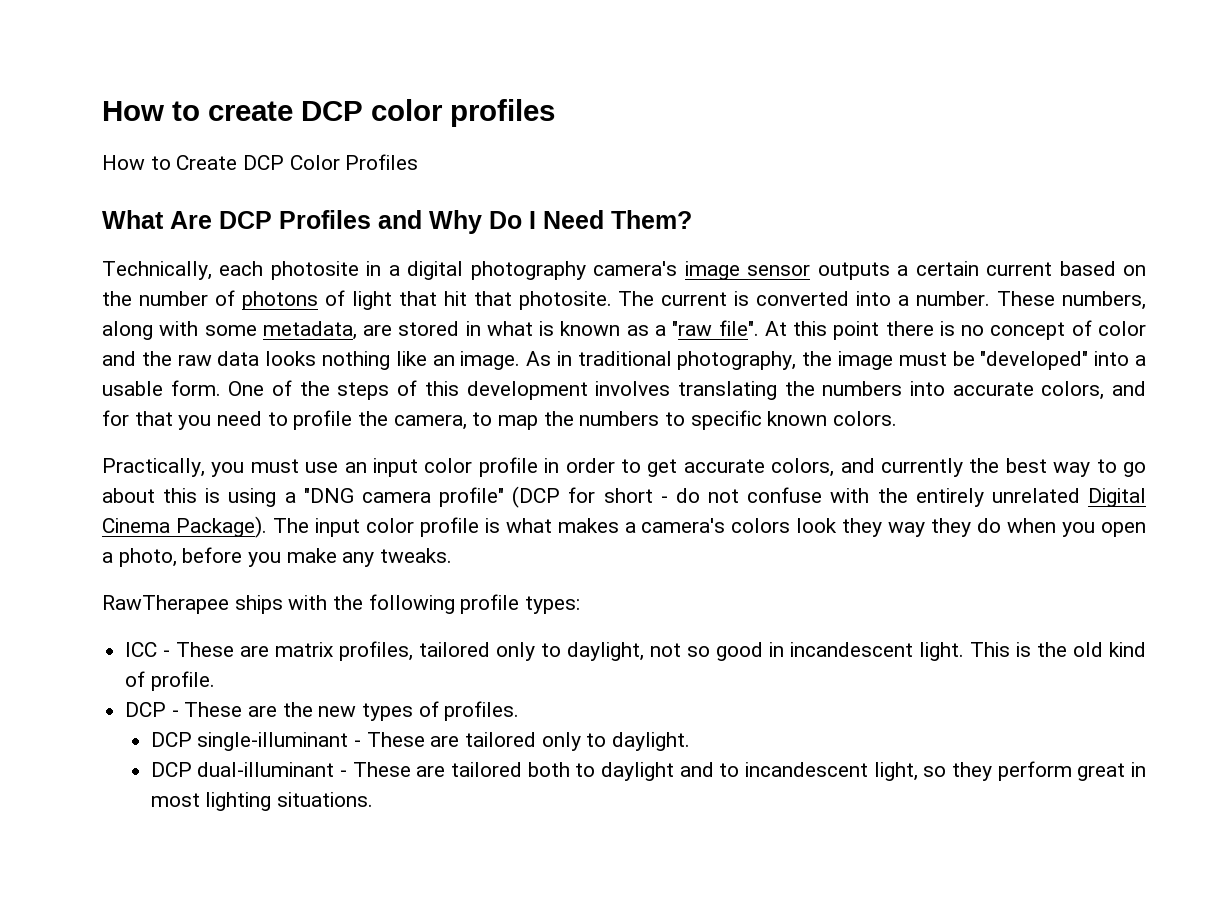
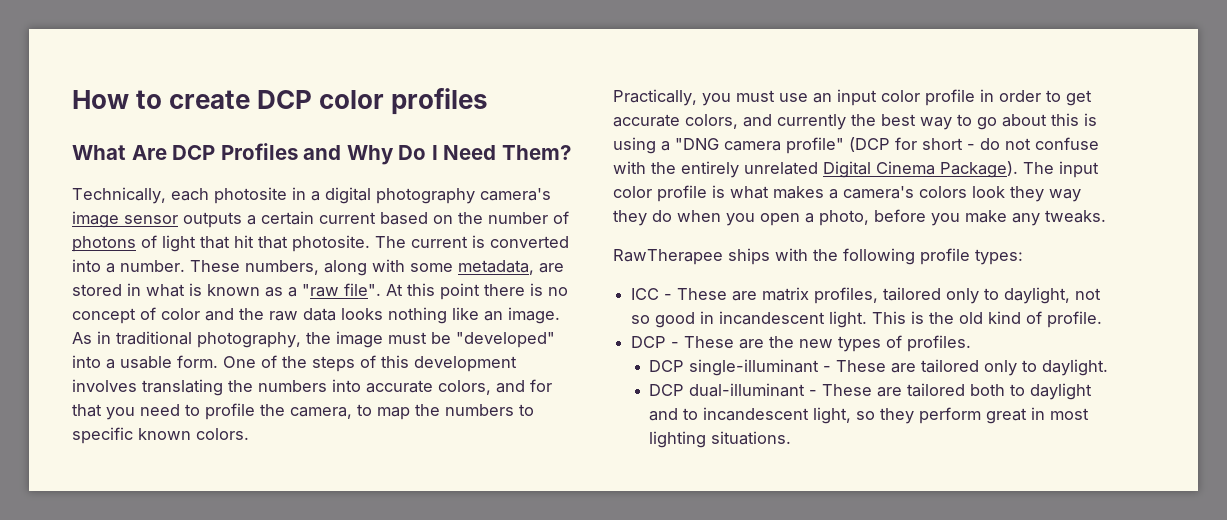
- How to Create DCP Color Profiles

